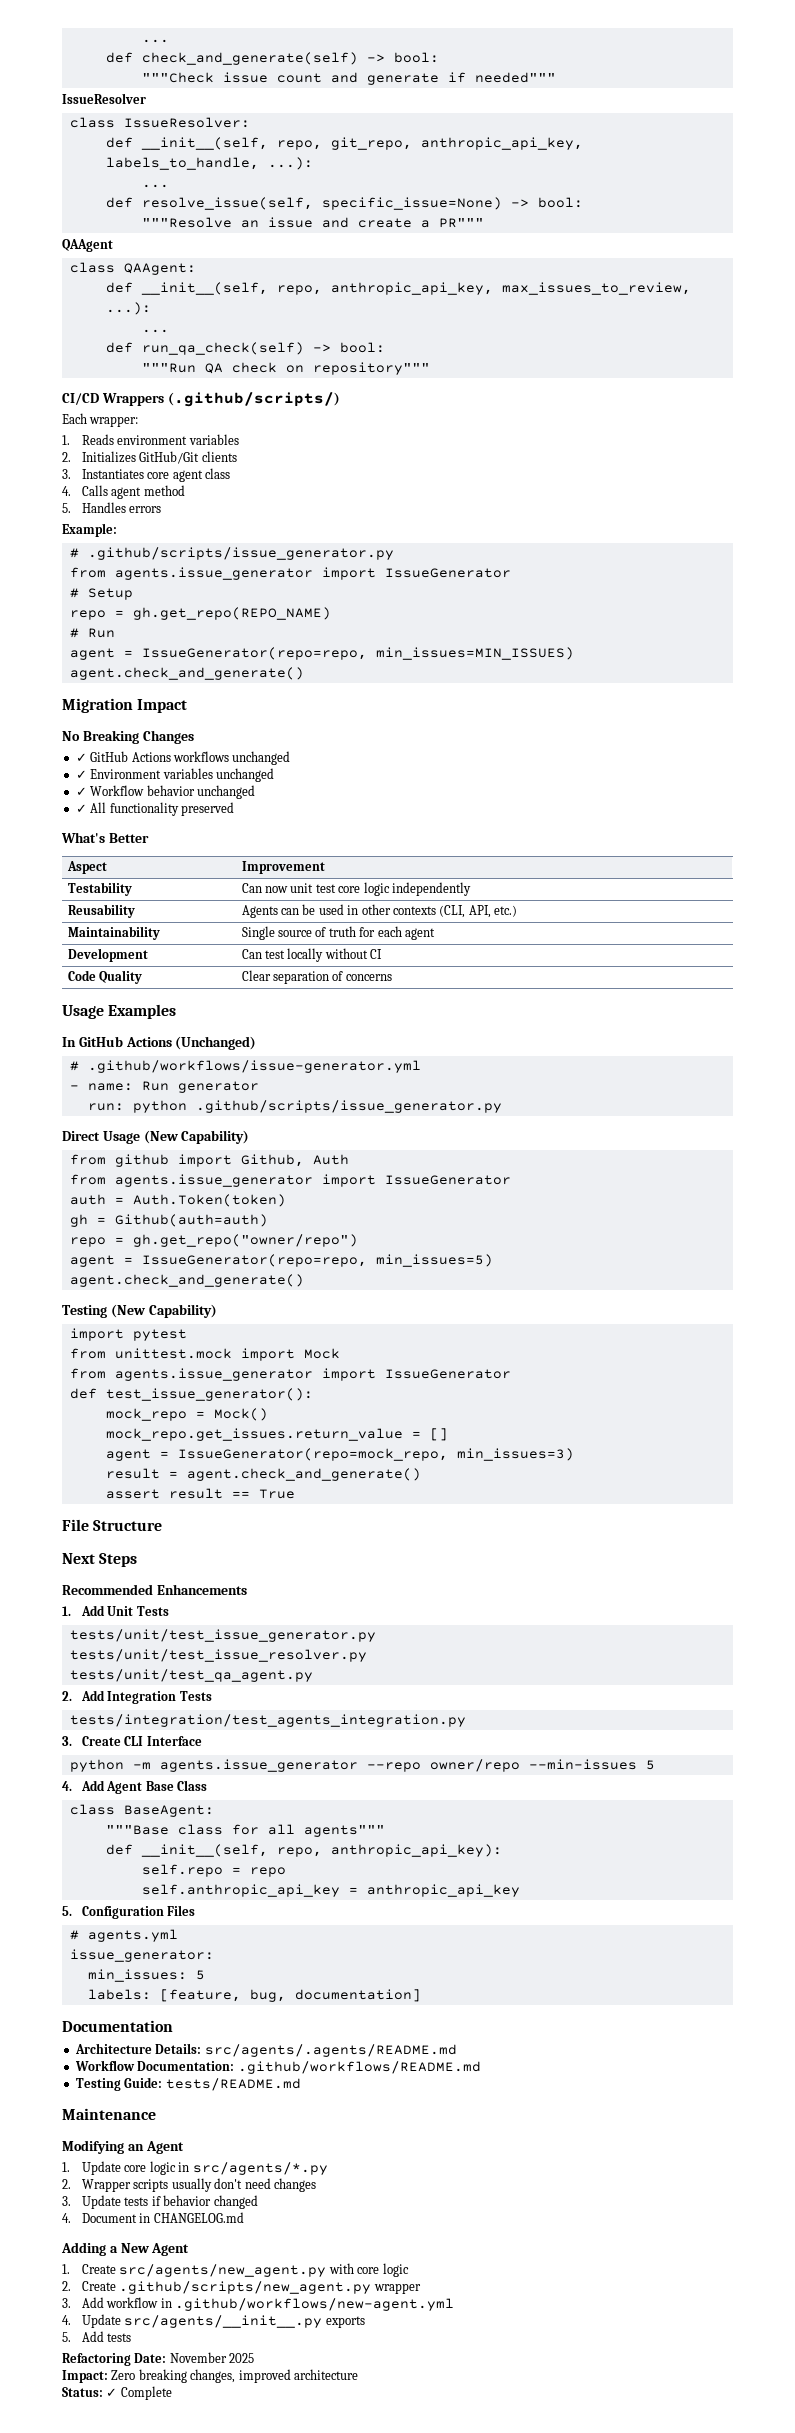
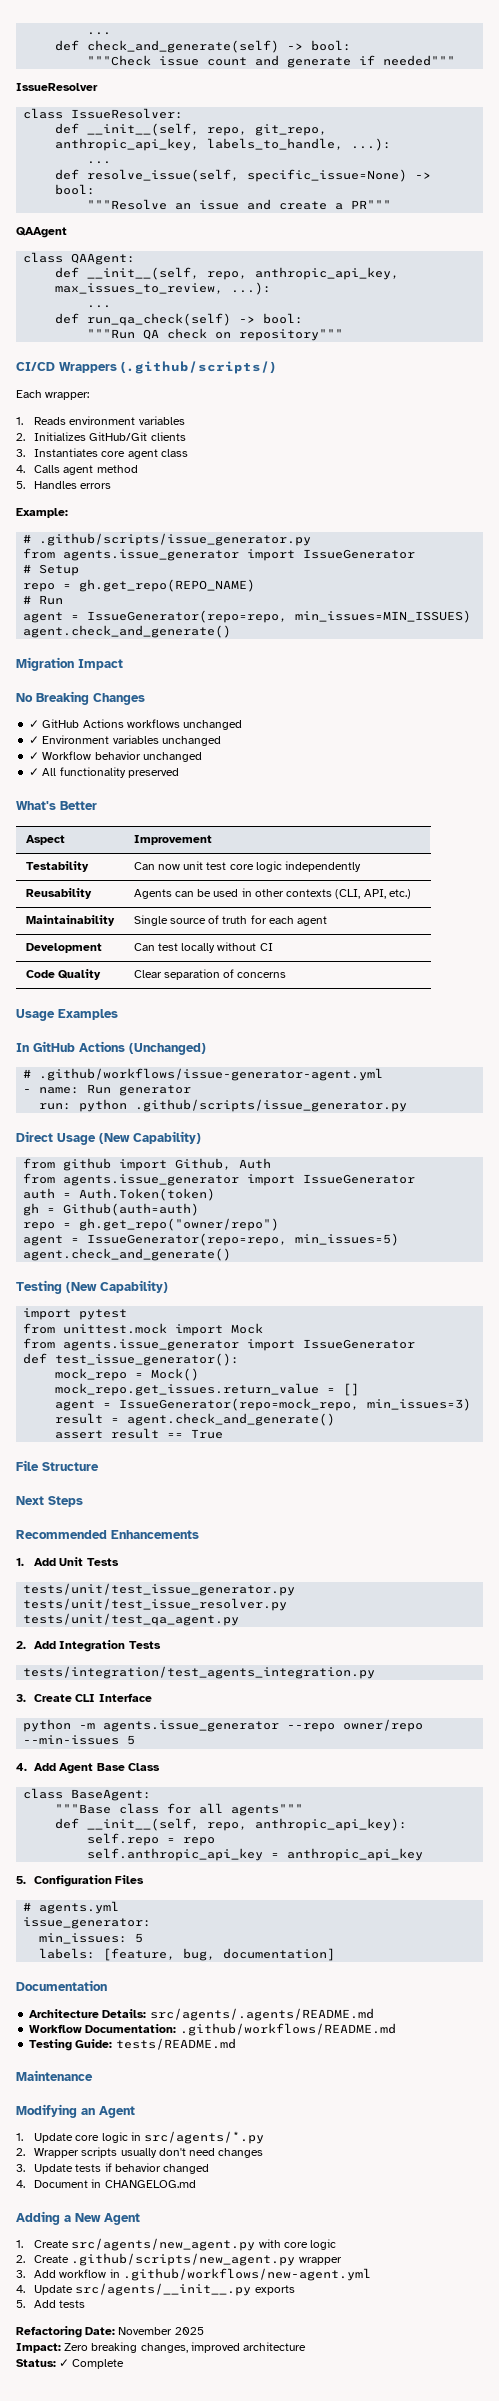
- # .github/workflows/issue-generator.yml
+ # .github/workflows/issue-generator-agent.yml

